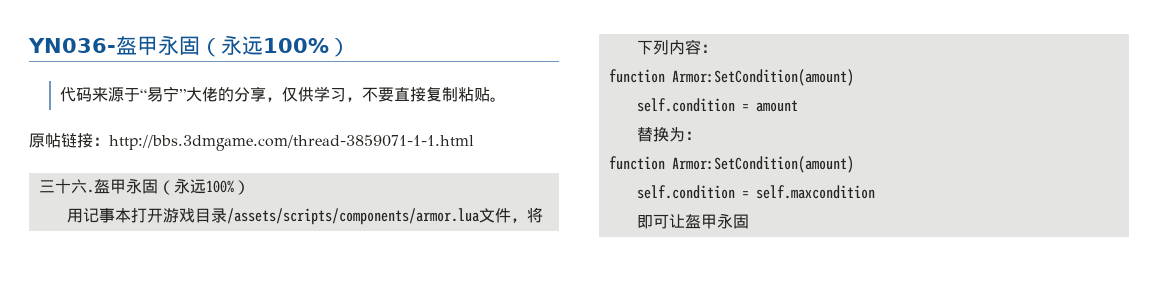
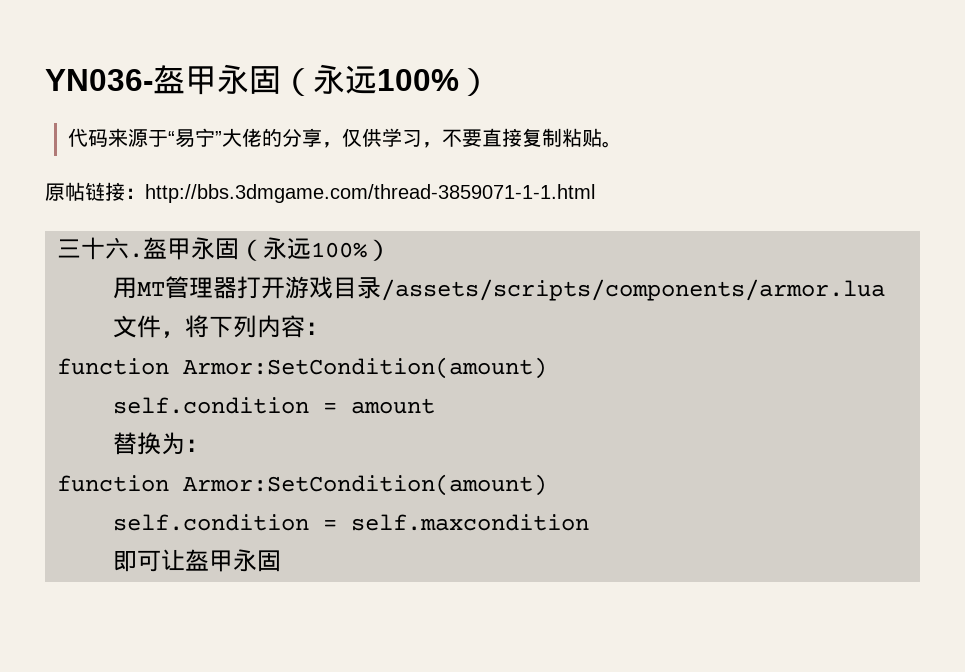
- 用记事本打开游戏目录/assets/scripts/components/armor.lua文件，将下列内容：
+ 用MT管理器打开游戏目录/assets/scripts/components/armor.lua文件，将下列内容：

